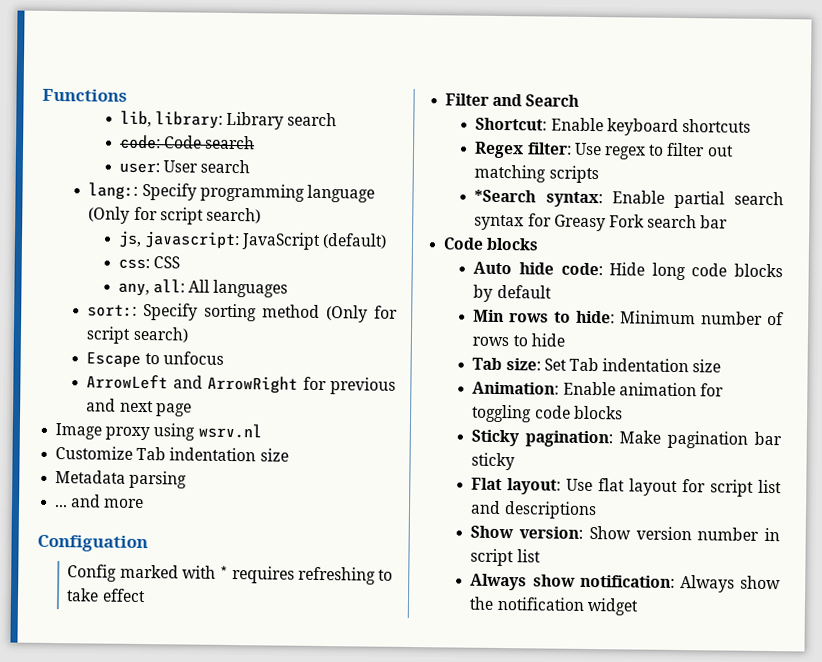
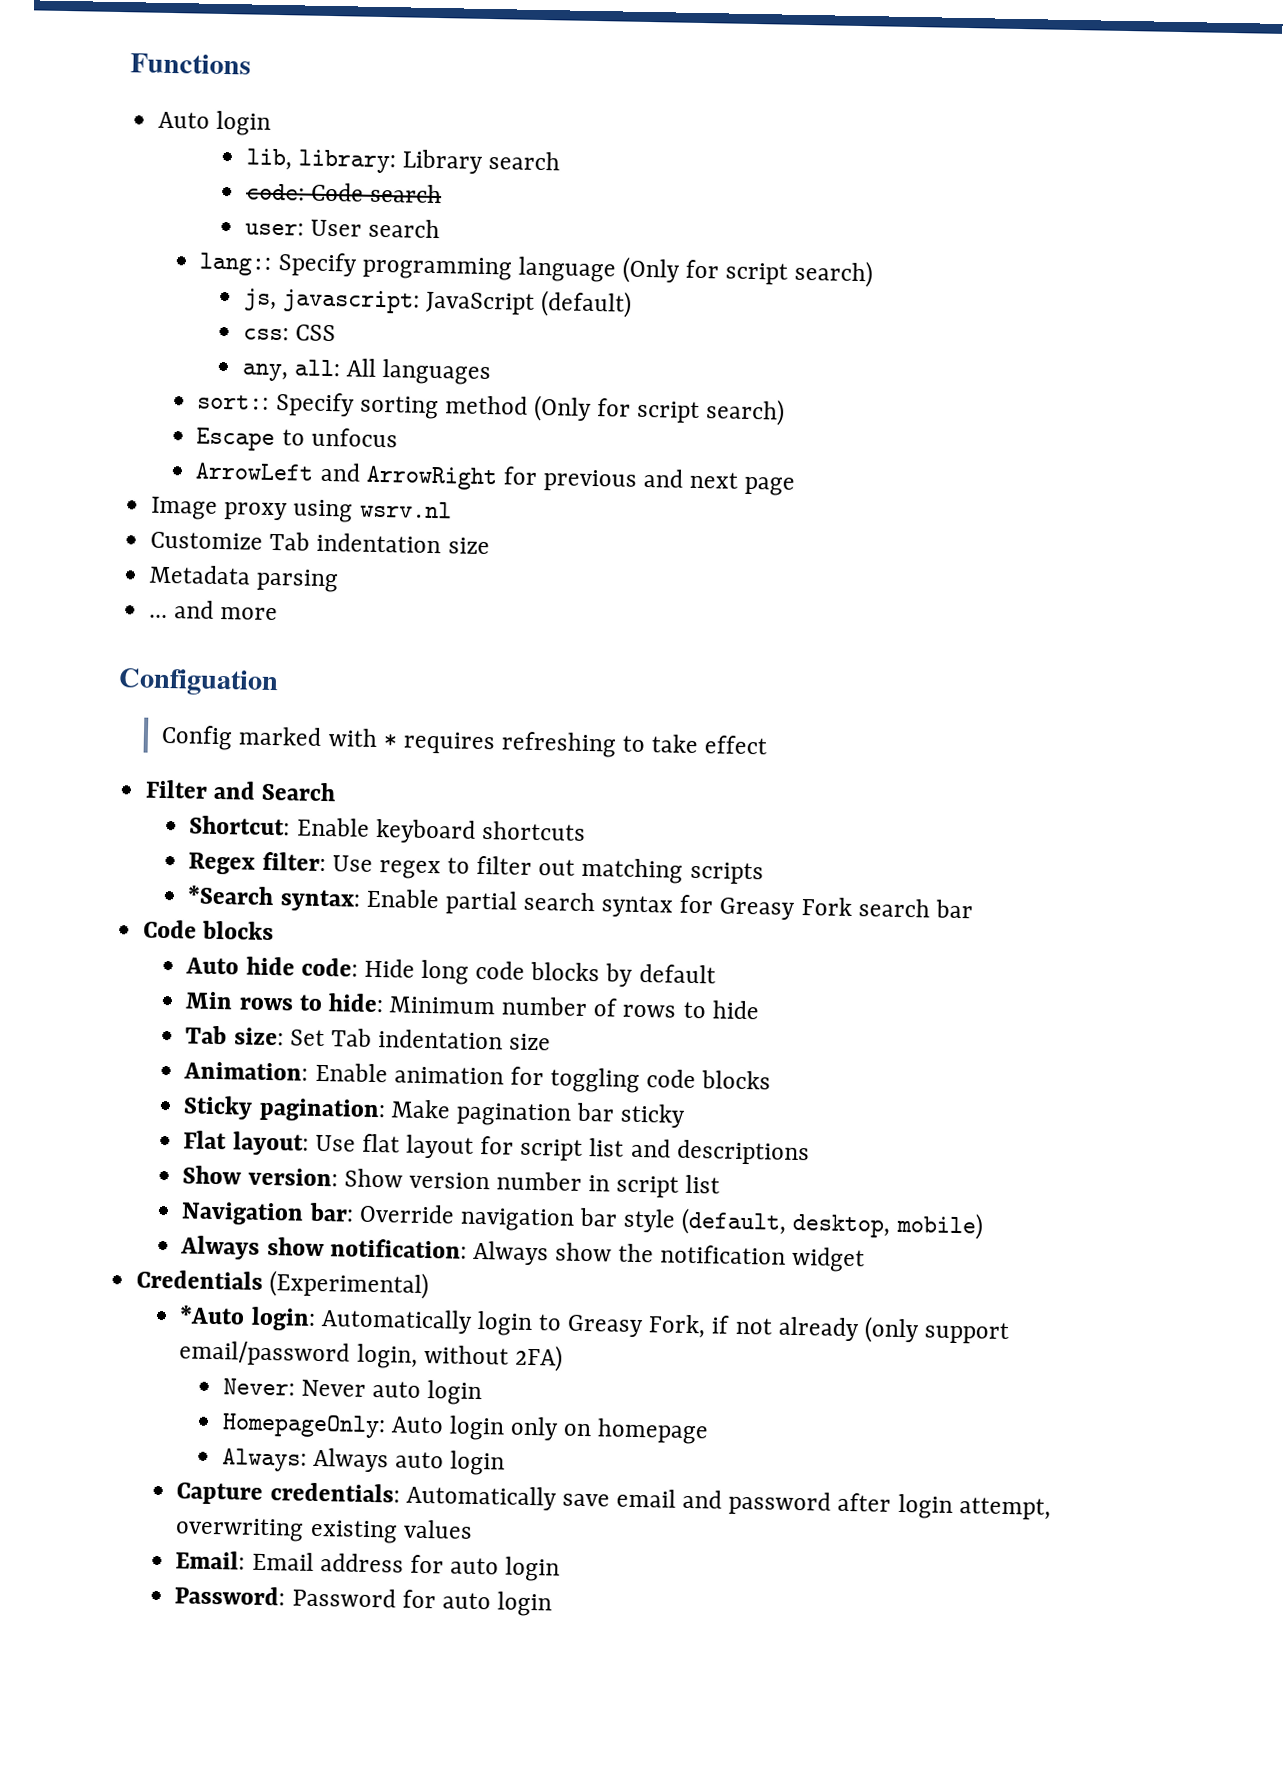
  Functions
+ Auto login
+ Navigation bar: Override navigation bar style (default, desktop, mobile)
+ Credentials (Experimental)
+ *Auto login: Automatically login to Greasy Fork, if not already (only support email/password login, without 2FA)
+ Never: Never auto login
+ HomepageOnly: Auto login only on homepage
+ Always: Always auto login
+ Capture credentials: Automatically save email and password after login attempt, overwriting existing values
+ Email: Email address for auto login
+ Password: Password for auto login

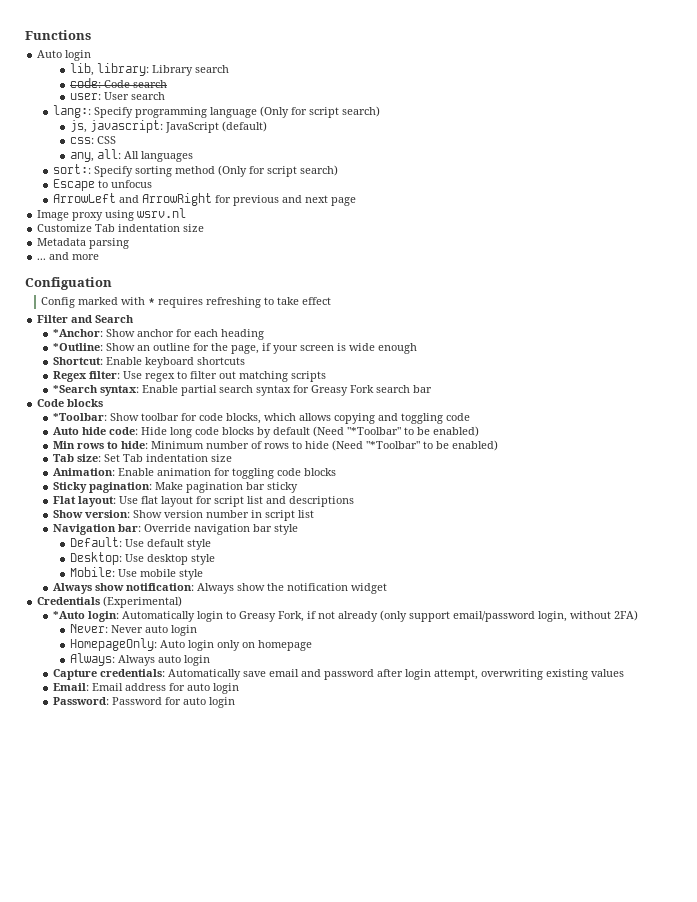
+ *Anchor: Show anchor for each heading
+ *Outline: Show an outline for the page, if your screen is wide enough
+ *Toolbar: Show toolbar for code blocks, which allows copying and toggling code
- Auto hide code: Hide long code blocks by default
+ Auto hide code: Hide long code blocks by default (Need "*Toolbar" to be enabled)
- Min rows to hide: Minimum number of rows to hide
+ Min rows to hide: Minimum number of rows to hide (Need "*Toolbar" to be enabled)
- Navigation bar: Override navigation bar style (default, desktop, mobile)
+ Navigation bar: Override navigation bar style
+ Default: Use default style
+ Desktop: Use desktop style
+ Mobile: Use mobile style

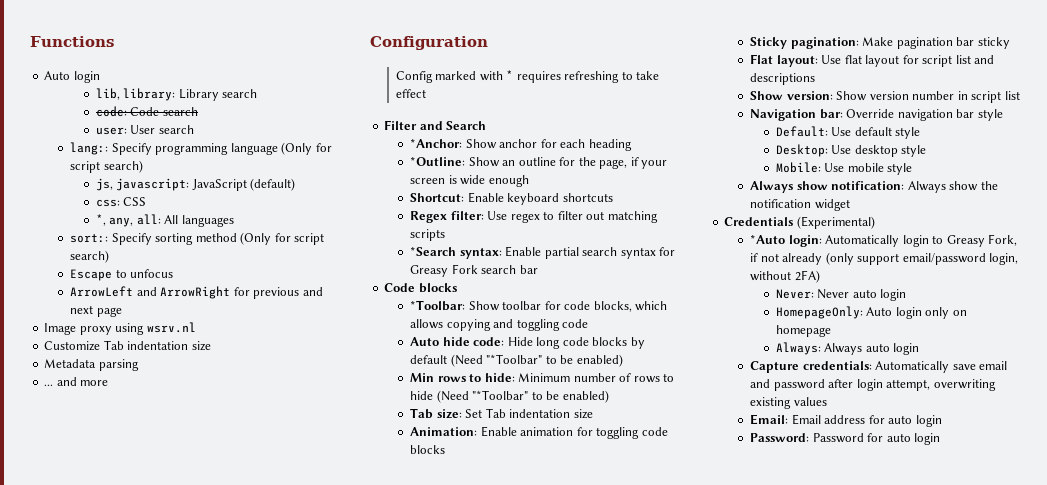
- any, all: All languages
+ *, any, all: All languages
- Configuation
+ Configuration

